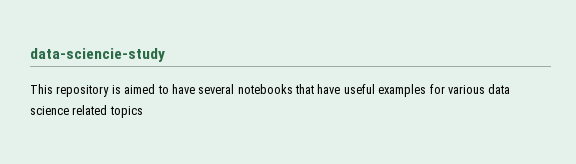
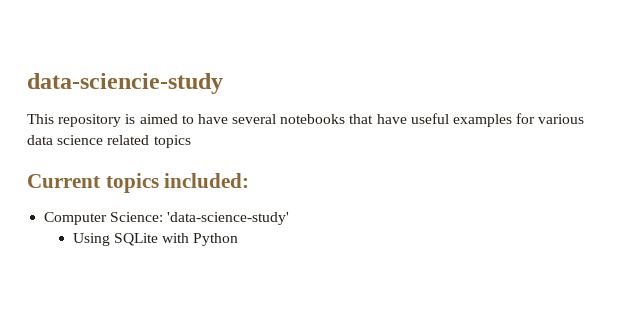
+ Current topics included:
+ Computer Science: 'data-science-study'
+ Using SQLite with Python

